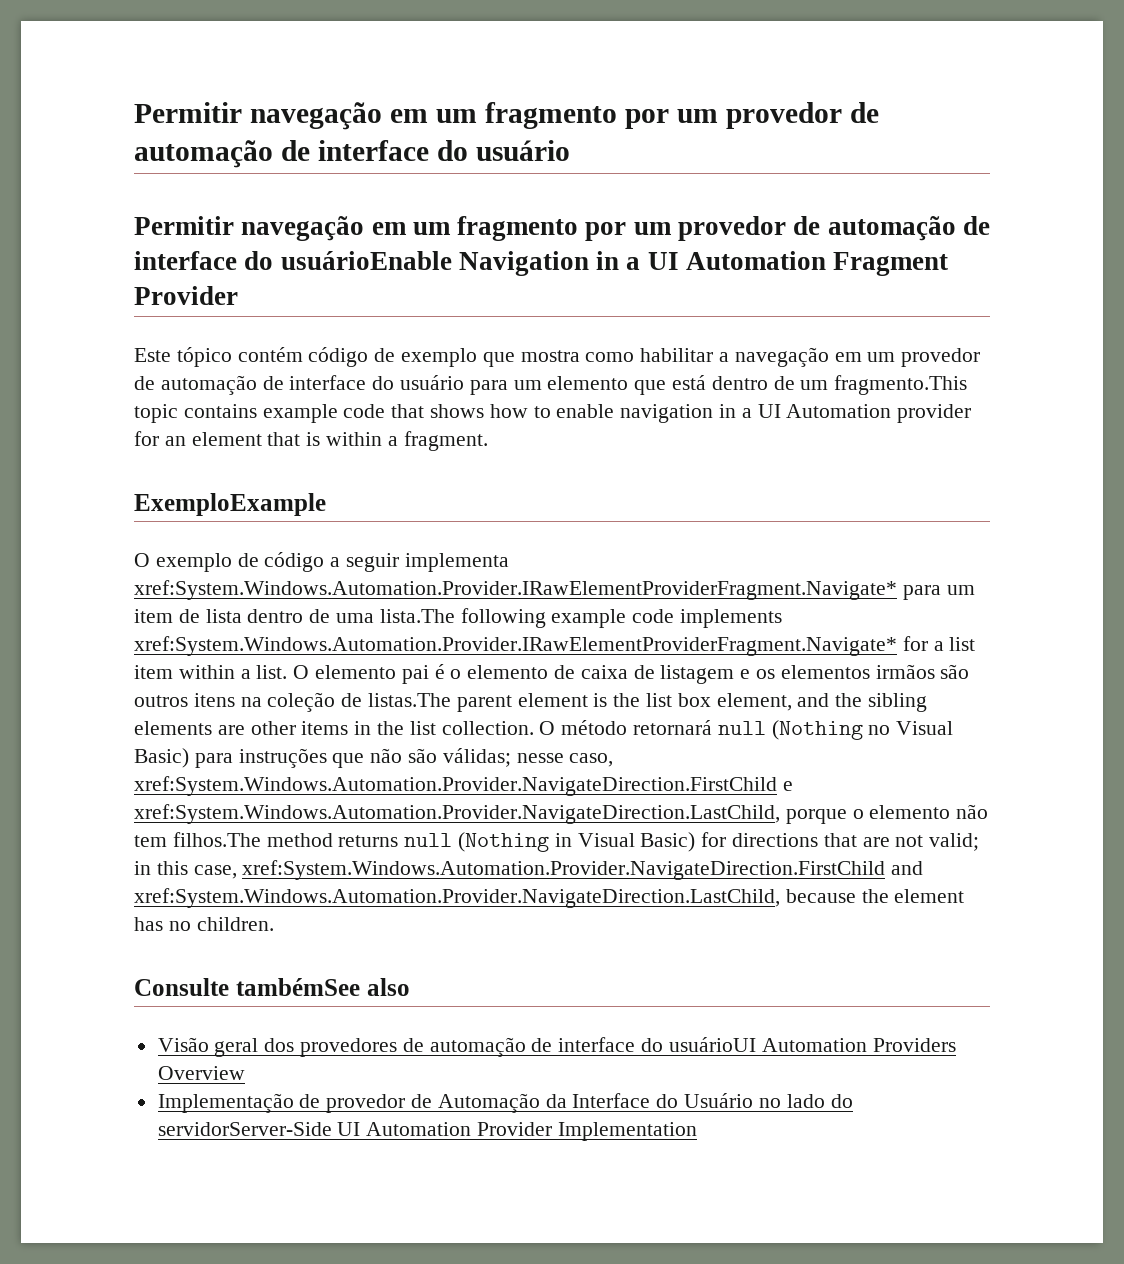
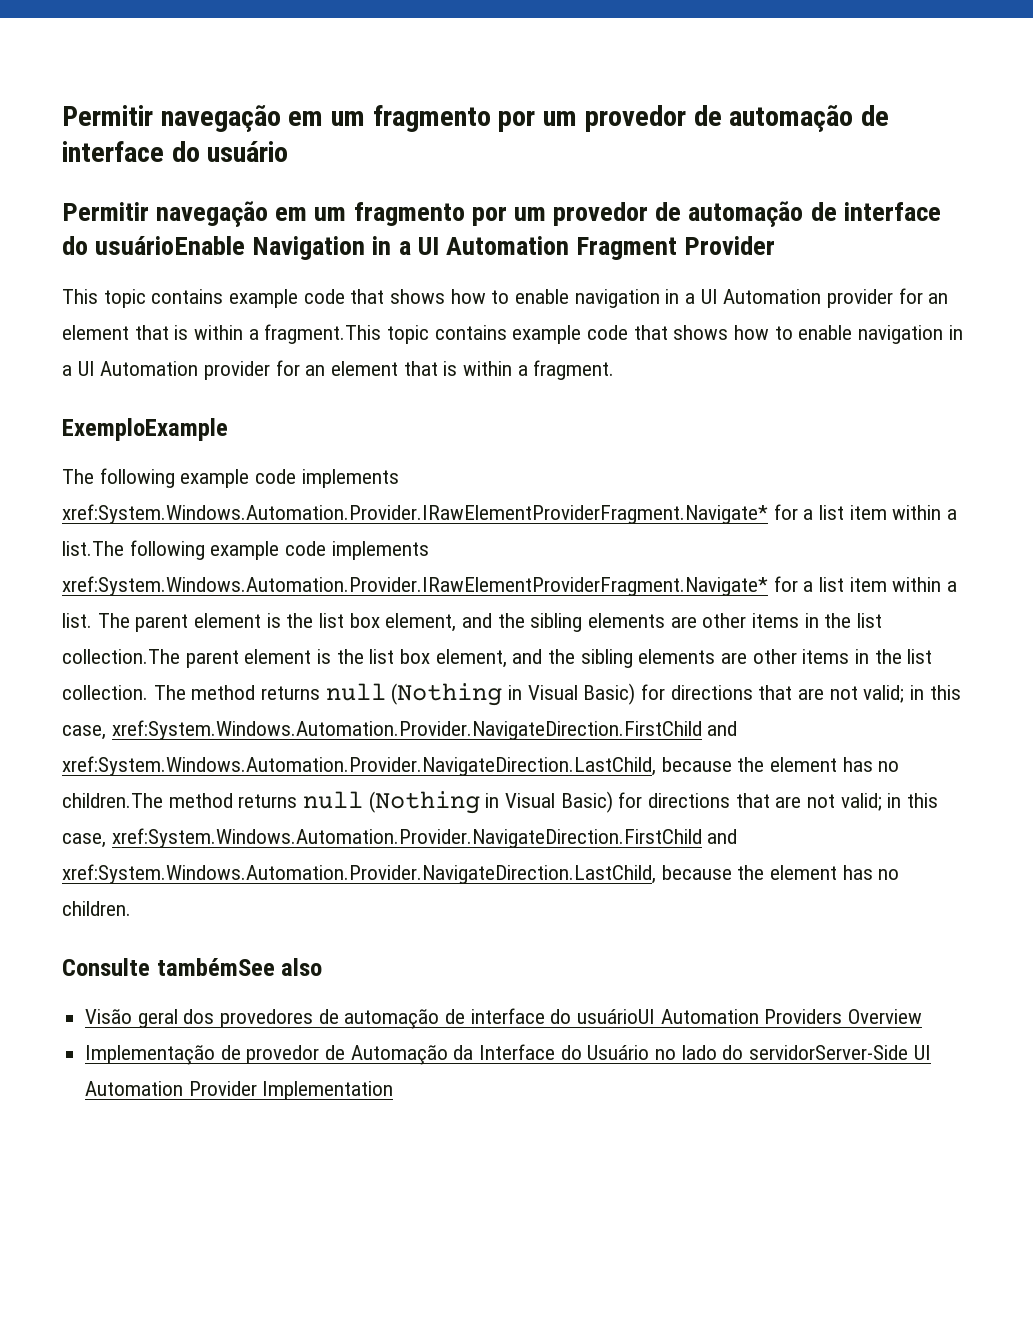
- Este tópico contém código de exemplo que mostra como habilitar a navegação em um provedor de automação de interface do usuário para um elemento que está dentro de um fragmento.This topic contains example code that shows how to enable navigation in a UI Automation provider for an element that is within a fragment.
+ This topic contains example code that shows how to enable navigation in a UI Automation provider for an element that is within a fragment.This topic contains example code that shows how to enable navigation in a UI Automation provider for an element that is within a fragment.
- O exemplo de código a seguir implementa xref:System.Windows.Automation.Provider.IRawElementProviderFragment.Navigate* para um item de lista dentro de uma lista.The following example code implements xref:System.Windows.Automation.Provider.IRawElementProviderFragment.Navigate* for a list item within a list.
+ The following example code implements xref:System.Windows.Automation.Provider.IRawElementProviderFragment.Navigate* for a list item within a list.The following example code implements xref:System.Windows.Automation.Provider.IRawElementProviderFragment.Navigate* for a list item within a list.
- O elemento pai é o elemento de caixa de listagem e os elementos irmãos são outros itens na coleção de listas.The parent element is the list box element, and the sibling elements are other items in the list collection.
+ The parent element is the list box element, and the sibling elements are other items in the list collection.The parent element is the list box element, and the sibling elements are other items in the list collection.
- O método retornará null (Nothing no Visual Basic) para instruções que não são válidas; nesse caso, xref:System.Windows.Automation.Provider.NavigateDirection.FirstChild e xref:System.Windows.Automation.Provider.NavigateDirection.LastChild, porque o elemento não tem filhos.The method returns null (Nothing in Visual Basic) for directions that are not valid; in this case, xref:System.Windows.Automation.Provider.NavigateDirection.FirstChild and xref:System.Windows.Automation.Provider.NavigateDirection.LastChild, because the element has no children.
+ The method returns null (Nothing in Visual Basic) for directions that are not valid; in this case, xref:System.Windows.Automation.Provider.NavigateDirection.FirstChild and xref:System.Windows.Automation.Provider.NavigateDirection.LastChild, because the element has no children.The method returns null (Nothing in Visual Basic) for directions that are not valid; in this case, xref:System.Windows.Automation.Provider.NavigateDirection.FirstChild and xref:System.Windows.Automation.Provider.NavigateDirection.LastChild, because the element has no children.

